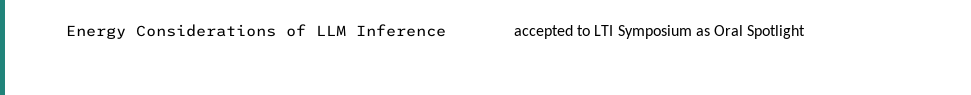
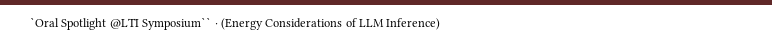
- Energy Considerations of LLM Inference accepted to LTI Symposium as Oral Spotlight
+ `Oral Spotlight @LTI Symposium`` · (Energy Considerations of LLM Inference)

